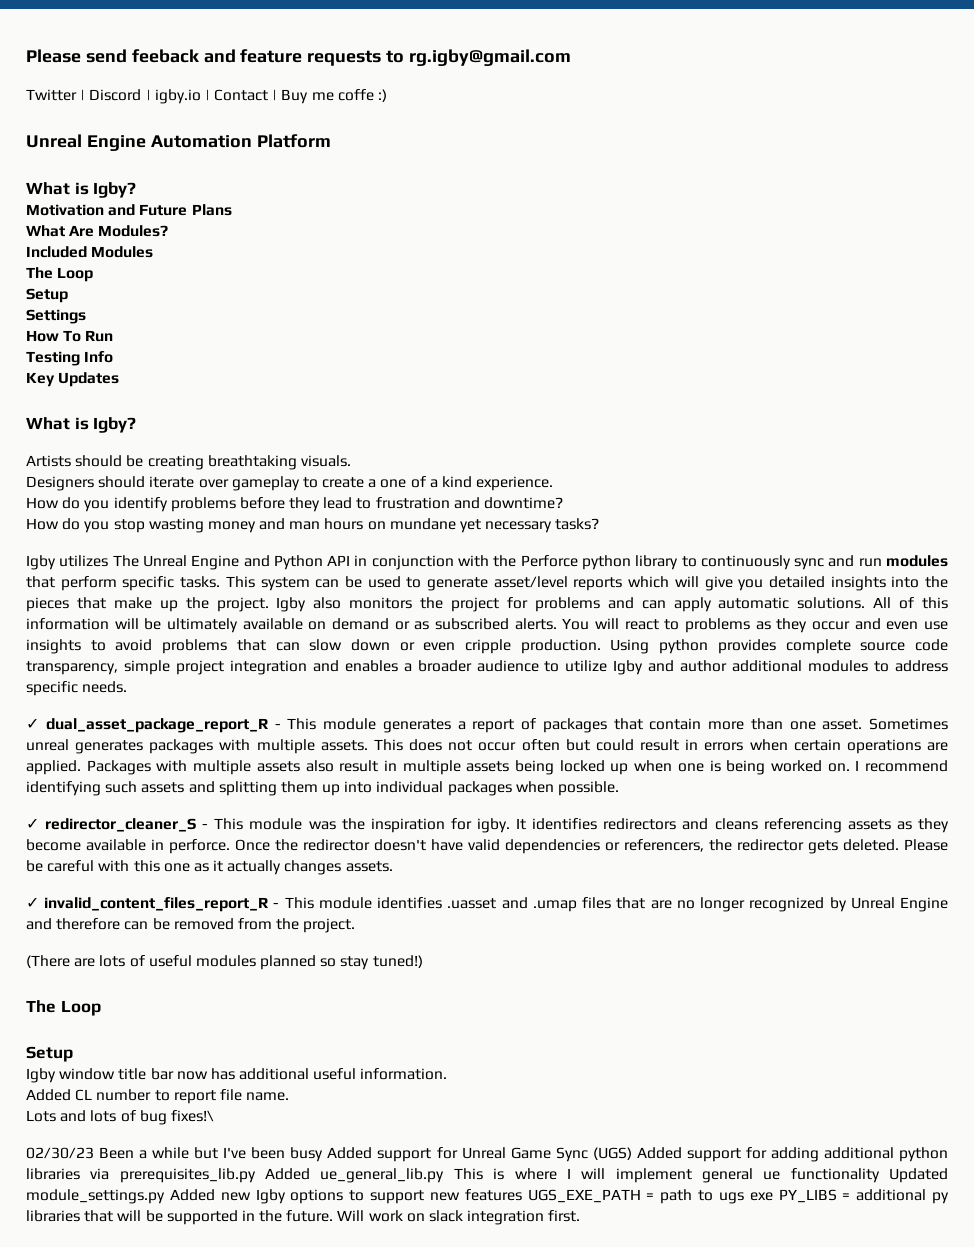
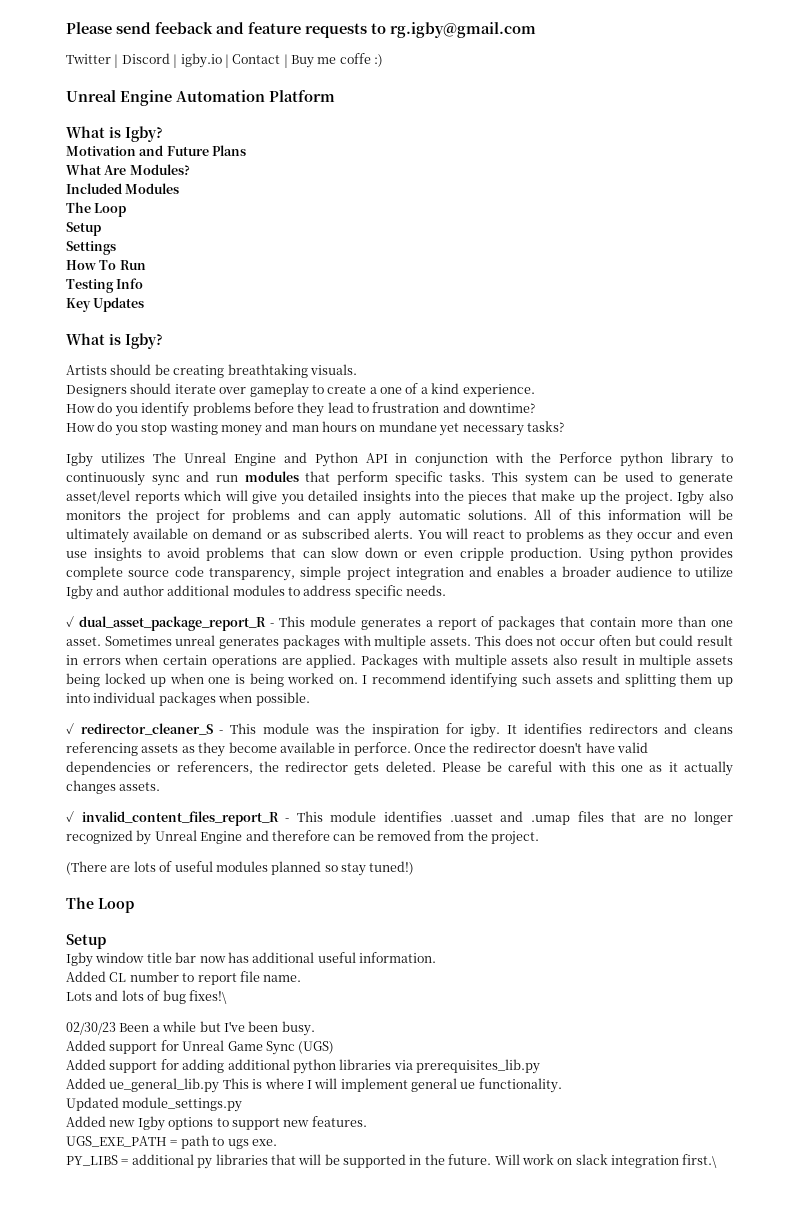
- 02/30/23 Been a while but I've been busy Added support for Unreal Game Sync (UGS) Added support for adding additional python libraries via prerequisites_lib.py Added ue_general_lib.py This is where I will implement general ue functionality Updated module_settings.py Added new Igby options to support new features UGS_EXE_PATH = path to ugs exe PY_LIBS = additional py libraries that will be supported in the future.
+ 02/30/23 Been a while but I've been busy.
+ Added support for Unreal Game Sync (UGS)
+ Added support for adding additional python libraries via prerequisites_lib.py
+ Added ue_general_lib.py This is where I will implement general ue functionality.
+ Updated module_settings.py
+ Added new Igby options to support new features.
+ UGS_EXE_PATH = path to ugs exe.
+ PY_LIBS = additional py libraries that will be supported in the future.
- Will work on slack integration first.
+ Will work on slack integration first.\

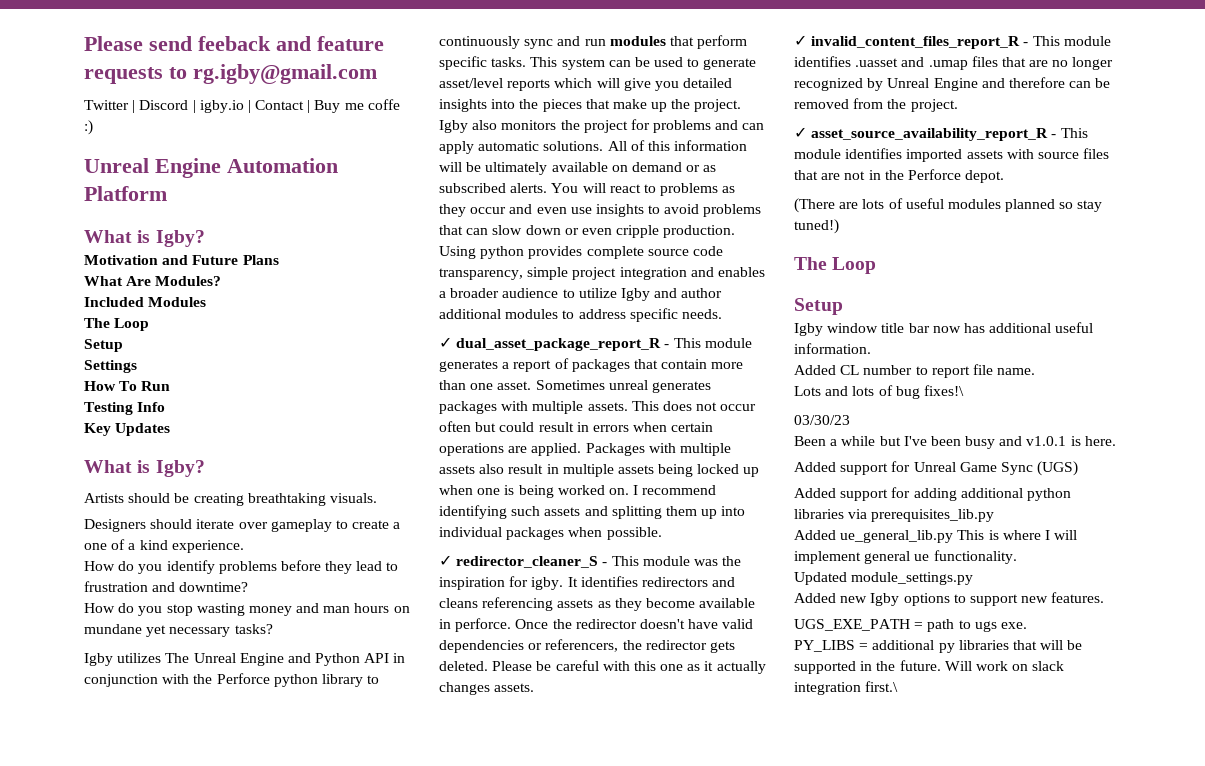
+ ✓ asset_source_availability_report_R - This module identifies imported assets with source files that are not in the Perforce depot.
- 02/30/23 Been a while but I've been busy.
+ 03/30/23
+ Been a while but I've been busy and v1.0.1 is here.

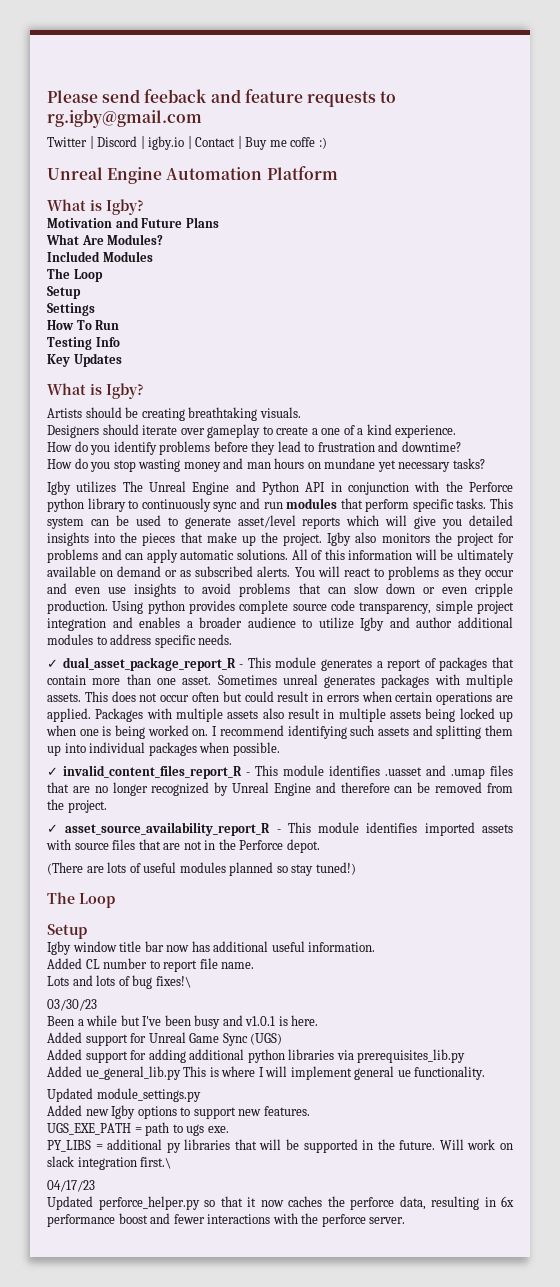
- ✓ redirector_cleaner_S - This module was the inspiration for igby. It identifies redirectors and cleans referencing assets as they become available in perforce. Once the redirector doesn't have valid dependencies or referencers, the redirector gets deleted. Please be careful with this one as it actually changes assets.
+ 04/17/23
+ Updated perforce_helper.py so that it now caches the perforce data, resulting in 6x performance boost and fewer interactions with the perforce server.

